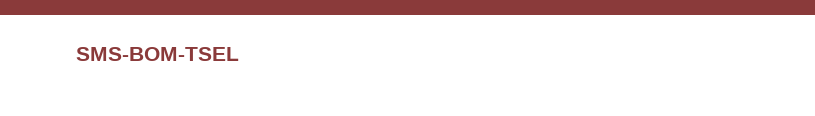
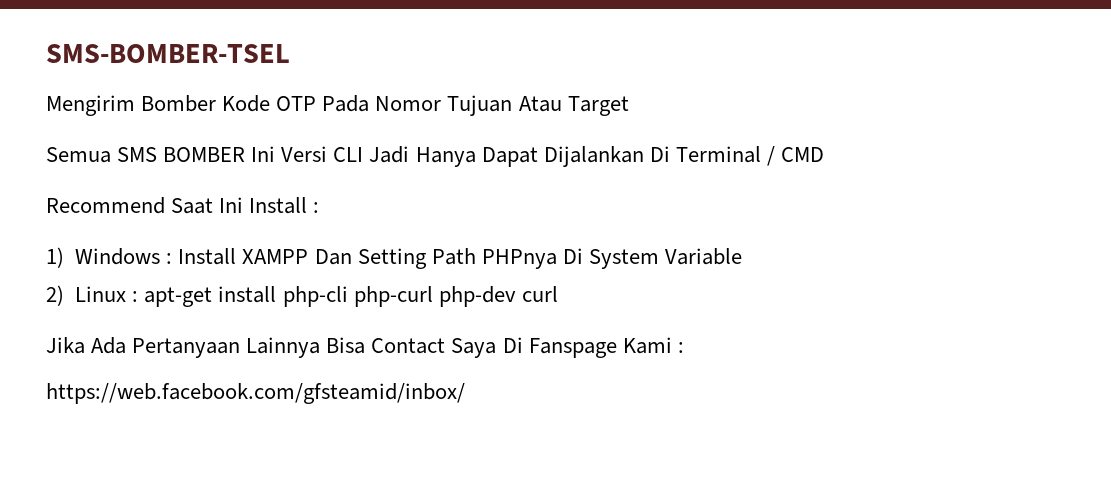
- SMS-BOM-TSEL
+ SMS-BOMBER-TSEL
+ Mengirim Bomber Kode OTP Pada Nomor Tujuan Atau Target
+ Semua SMS BOMBER Ini Versi CLI Jadi Hanya Dapat Dijalankan Di Terminal / CMD
+ Recommend Saat Ini Install :
+ 1) Windows : Install XAMPP Dan Setting Path PHPnya Di System Variable
+ 2) Linux : apt-get install php-cli php-curl php-dev curl
+ Jika Ada Pertanyaan Lainnya Bisa Contact Saya Di Fanspage Kami :
+ https://web.facebook.com/gfsteamid/inbox/

